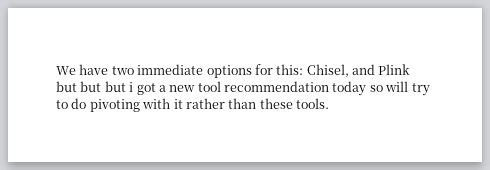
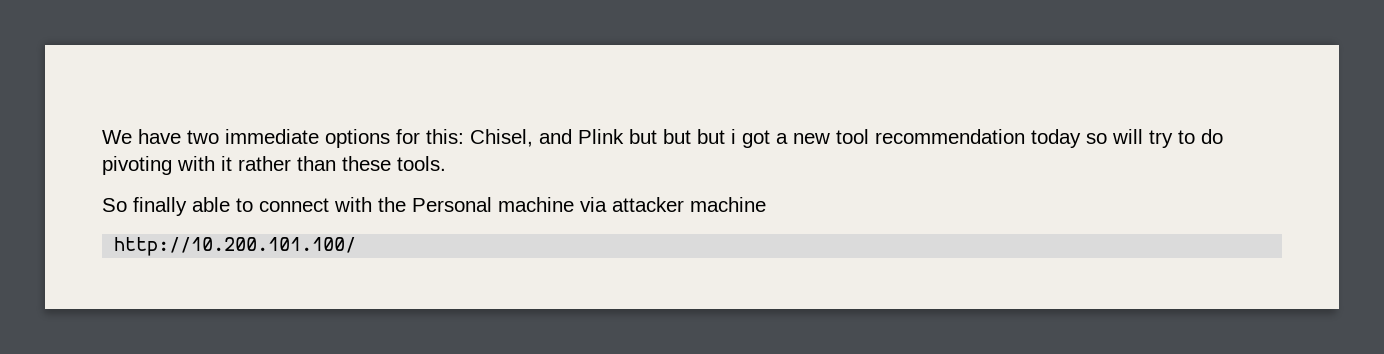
+ So finally able to connect with the Personal machine via attacker machine
+ http://10.200.101.100/

